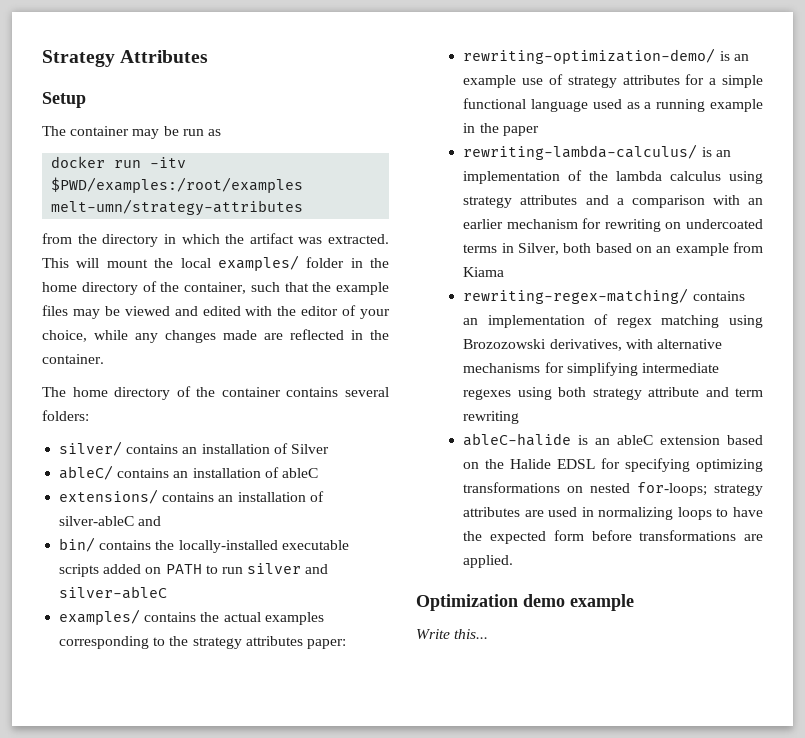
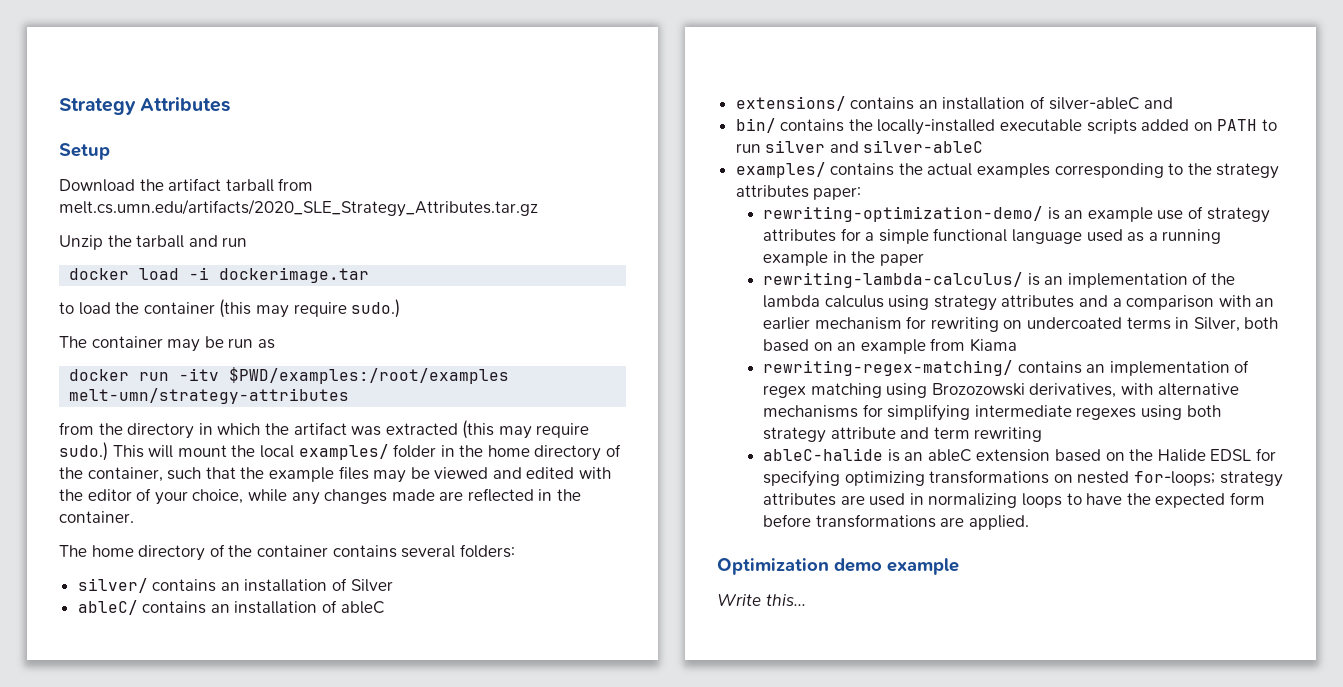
+ Download the artifact tarball from melt.cs.umn.edu/artifacts/2020_SLE_Strategy_Attributes.tar.gz
+ Unzip the tarball and run
+ docker load -i dockerimage.tar
+ to load the container (this may require sudo.)
- from the directory in which the artifact was extracted.
+ from the directory in which the artifact was extracted (this may require sudo.)

